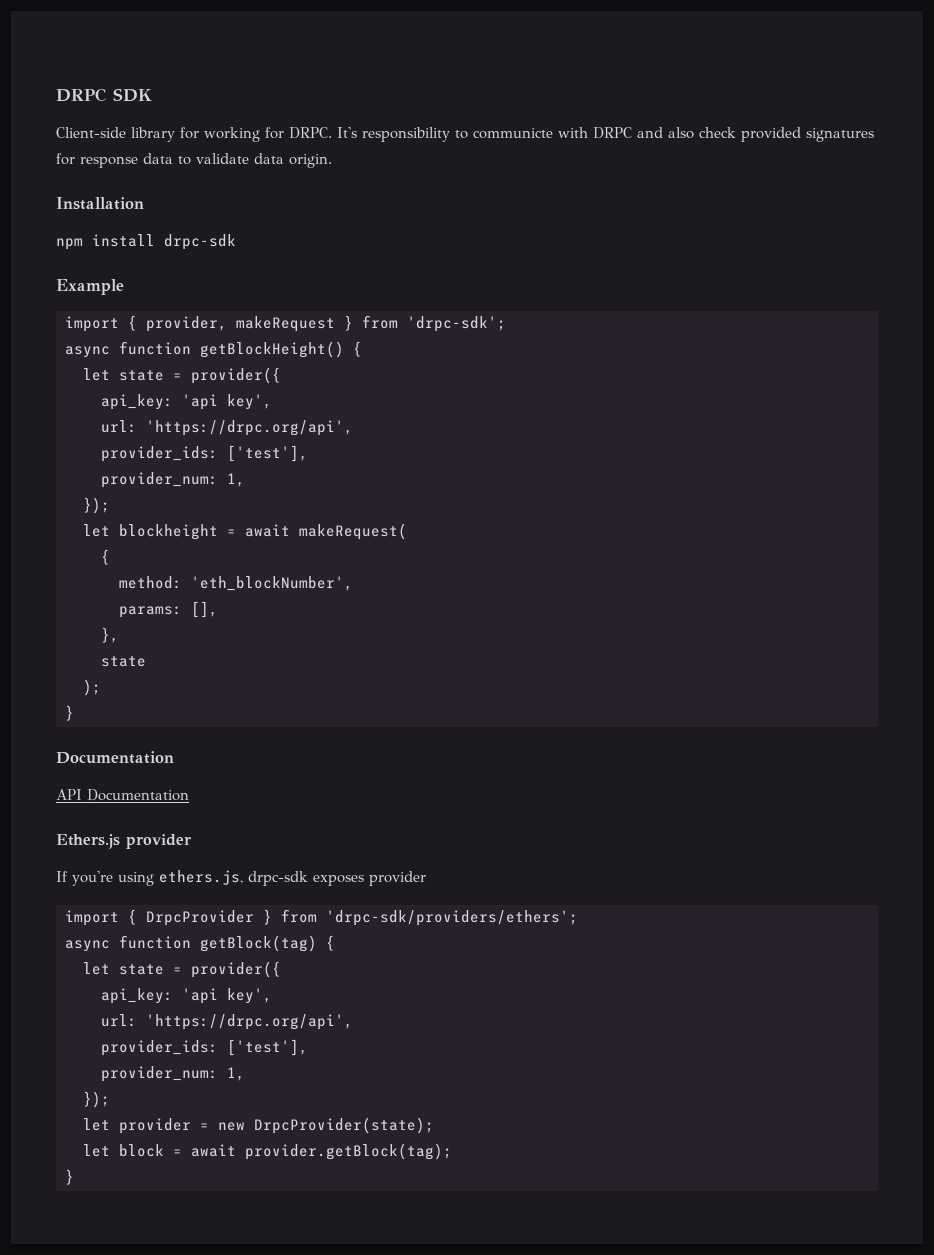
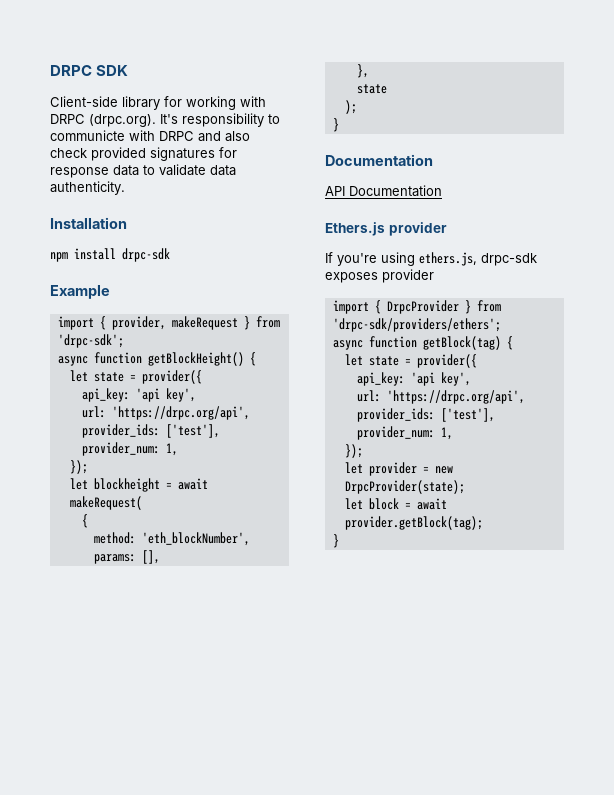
- Client-side library for working for DRPC. It's responsibility to communicte with DRPC and also check provided signatures for response data to validate data origin.
+ Client-side library for working with DRPC (drpc.org). It's responsibility to communicte with DRPC and also check provided signatures for response data to validate data authenticity.

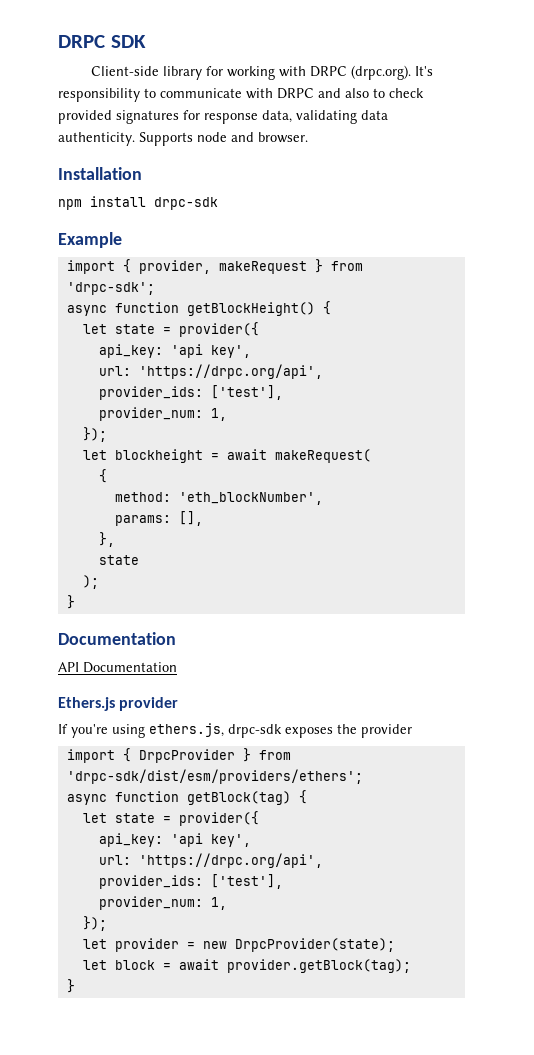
- Client-side library for working with DRPC (drpc.org). It's responsibility to communicte with DRPC and also check provided signatures for response data to validate data authenticity.
+ Client-side library for working with DRPC (drpc.org). It's responsibility to communicate with DRPC and also to check provided signatures for response data, validating data authenticity. Supports node and browser.
- If you're using ethers.js, drpc-sdk exposes provider
+ If you're using ethers.js, drpc-sdk exposes the provider
- import { DrpcProvider } from 'drpc-sdk/providers/ethers';
+ import { DrpcProvider } from 'drpc-sdk/dist/esm/providers/ethers';

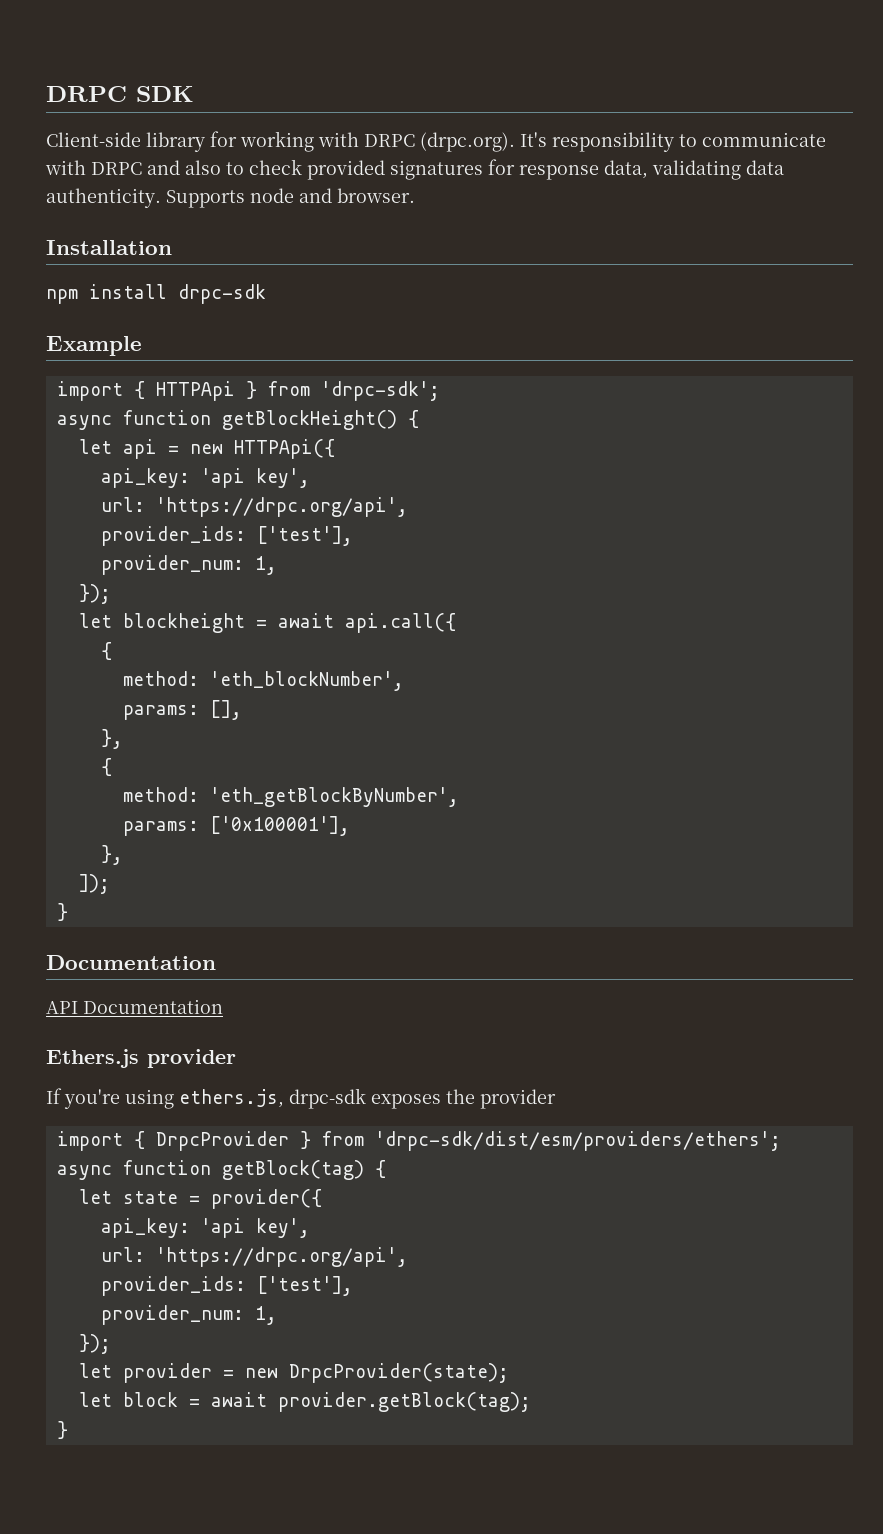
- import { provider, makeRequest } from 'drpc-sdk';
+ import { HTTPApi } from 'drpc-sdk';
  async function getBlockHeight() {
- let state = provider({
+ let api = new HTTPApi({
- let blockheight = await makeRequest(
+ let blockheight = await api.call({
  params: [],
  },
- state
- );
+ {
+ method: 'eth_getBlockByNumber',
+ params: ['0x100001'],
+ },
+ ]);

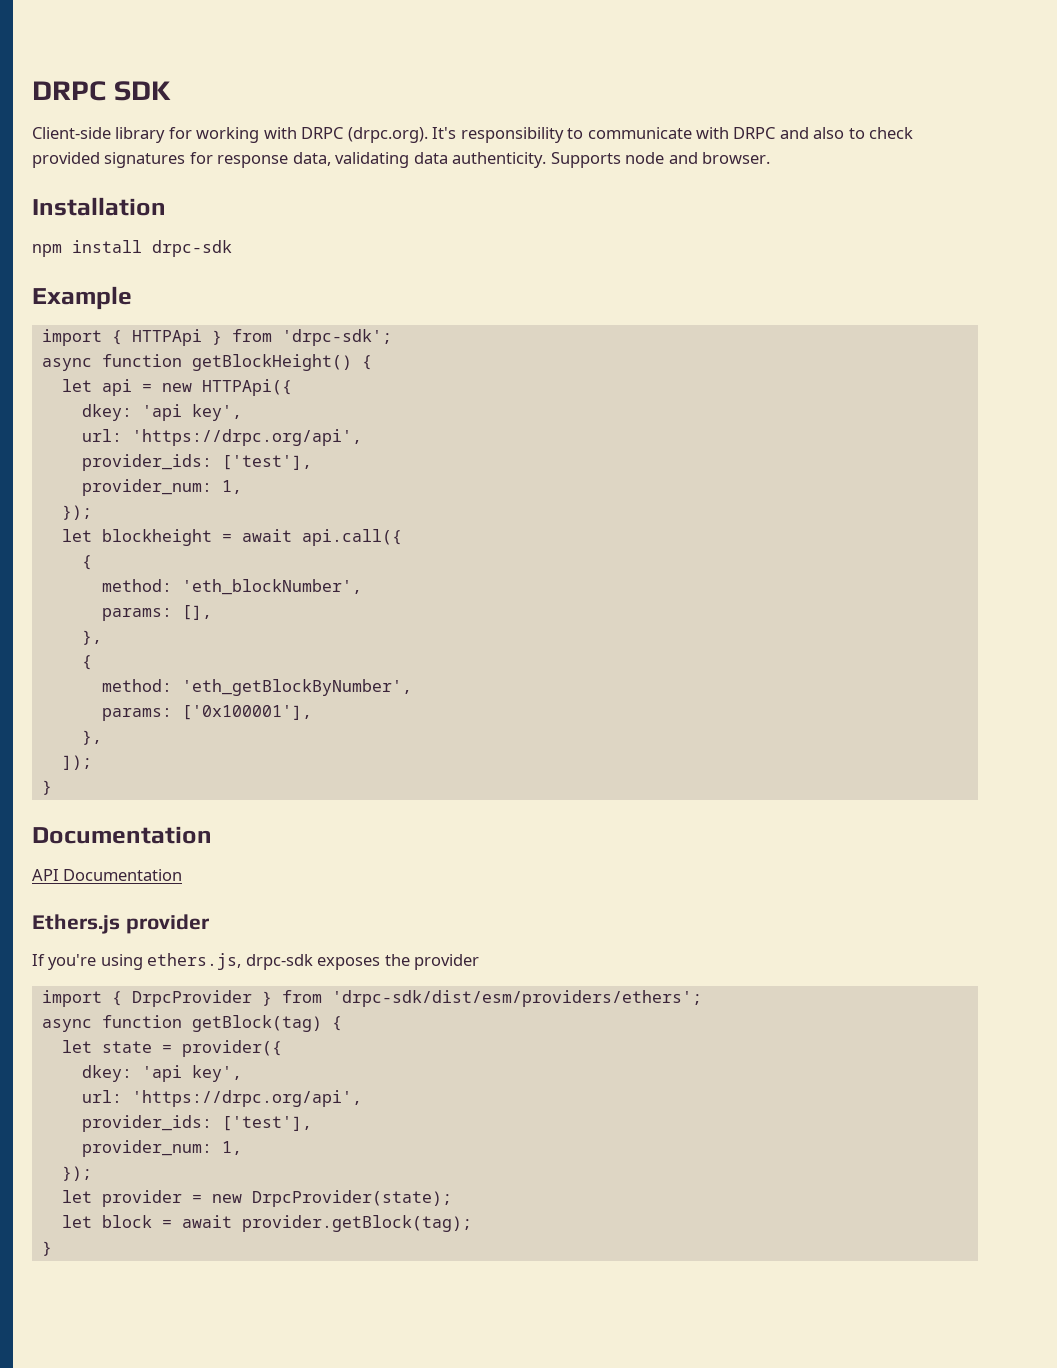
  let api = new HTTPApi({
- api_key: 'api key',
+ dkey: 'api key',
  let state = provider({
- api_key: 'api key',
+ dkey: 'api key',

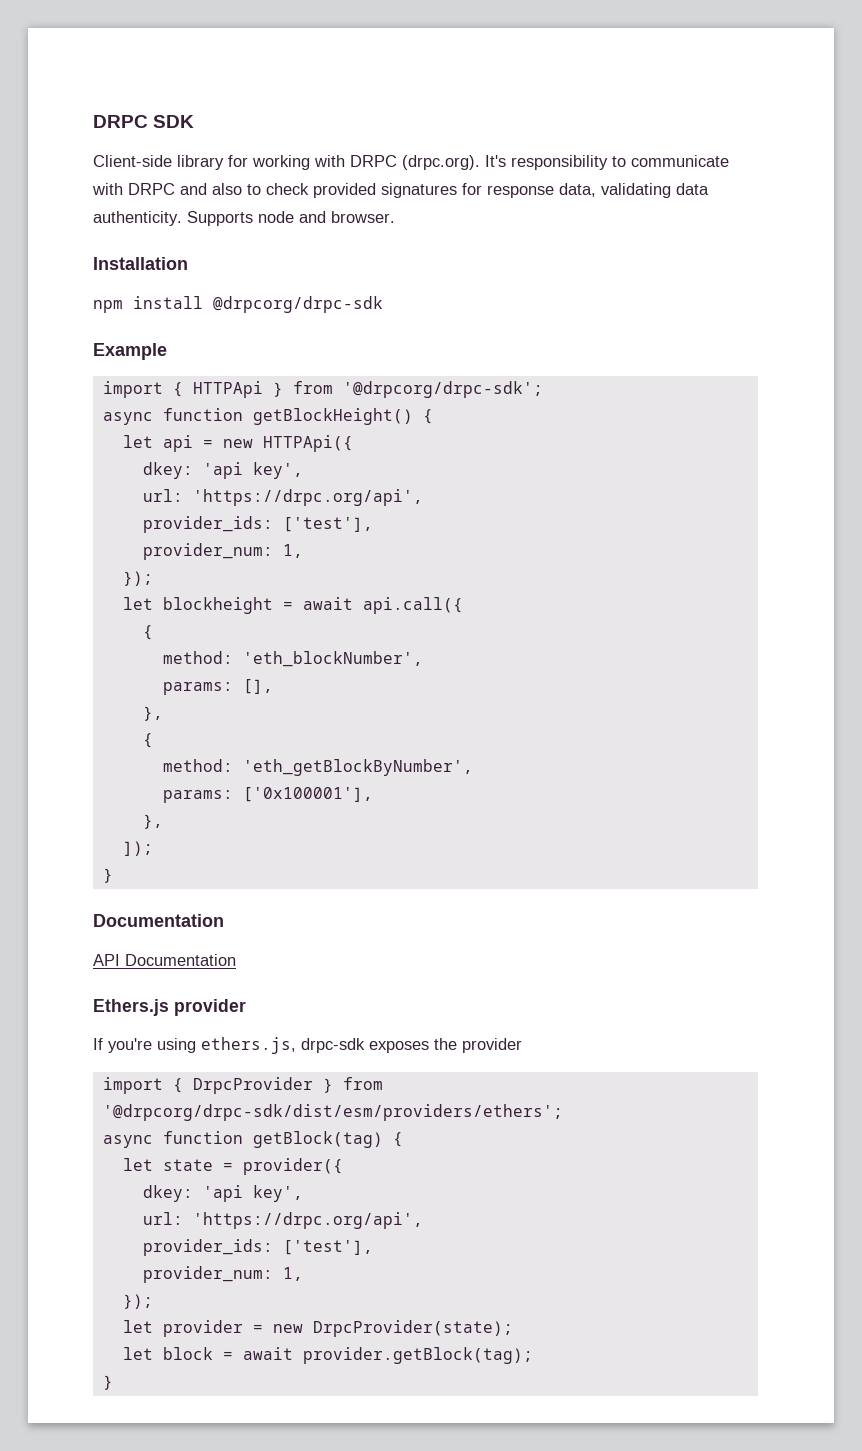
- npm install drpc-sdk
+ npm install @drpcorg/drpc-sdk
- import { HTTPApi } from 'drpc-sdk';
+ import { HTTPApi } from '@drpcorg/drpc-sdk';
- import { DrpcProvider } from 'drpc-sdk/dist/esm/providers/ethers';
+ import { DrpcProvider } from '@drpcorg/drpc-sdk/dist/esm/providers/ethers';

